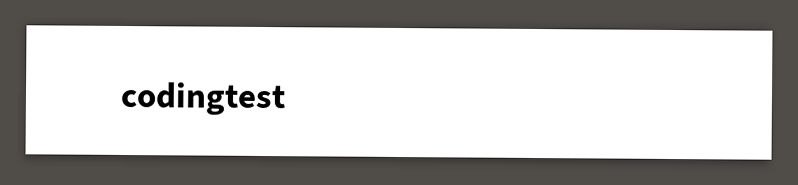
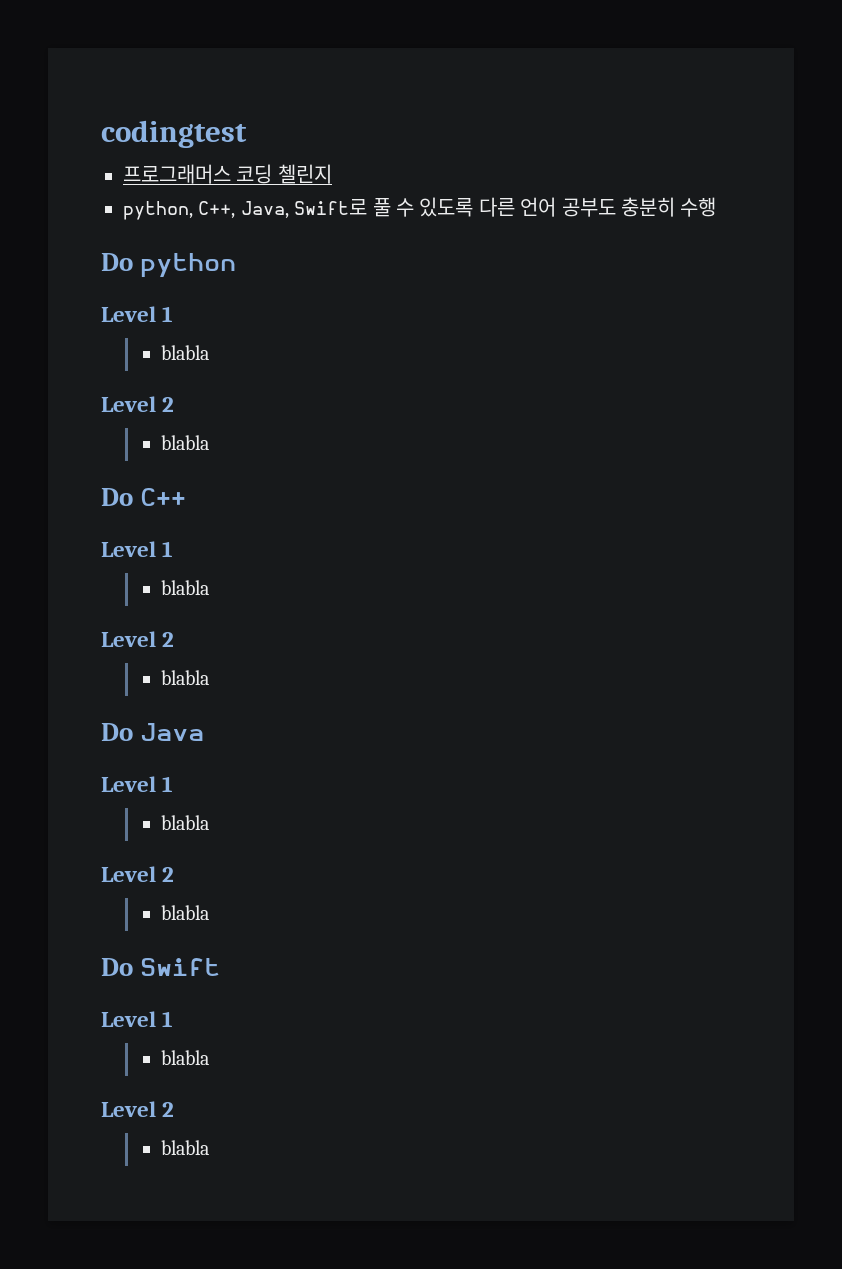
+ 프로그래머스 코딩 첼린지
+ python, C++, Java, Swift로 풀 수 있도록 다른 언어 공부도 충분히 수행
+ Do python
+ Level 1
+ blabla
+ Level 2
+ blabla
+ Do C++
+ Level 1
+ blabla
+ Level 2
+ blabla
+ Do Java
+ Level 1
+ blabla
+ Level 2
+ blabla
+ Do Swift
+ Level 1
+ blabla
+ Level 2
+ blabla

